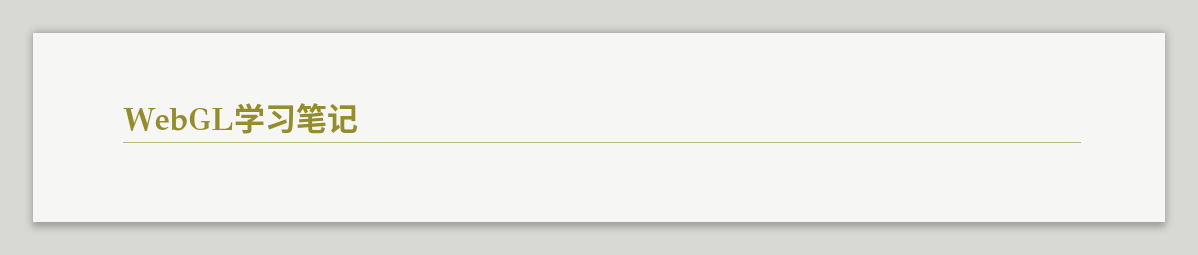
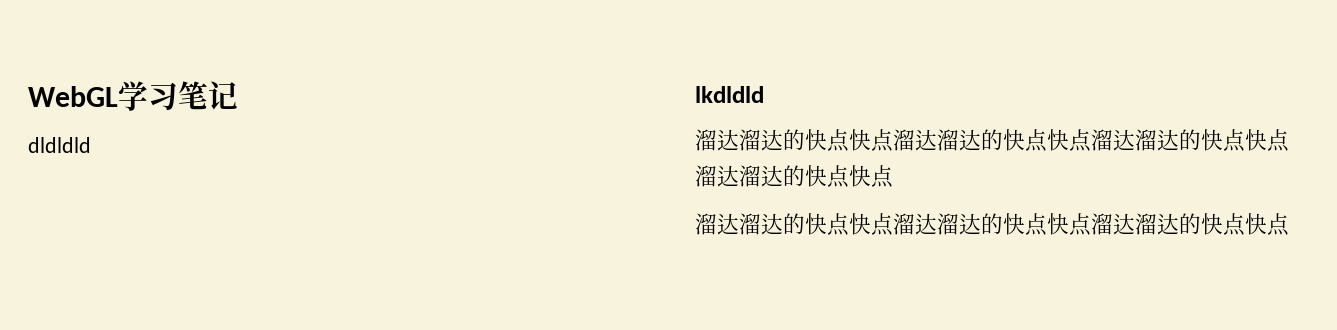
+ dldldld
+ lkdldld
+ 溜达溜达的快点快点溜达溜达的快点快点溜达溜达的快点快点溜达溜达的快点快点
+ 溜达溜达的快点快点溜达溜达的快点快点溜达溜达的快点快点

